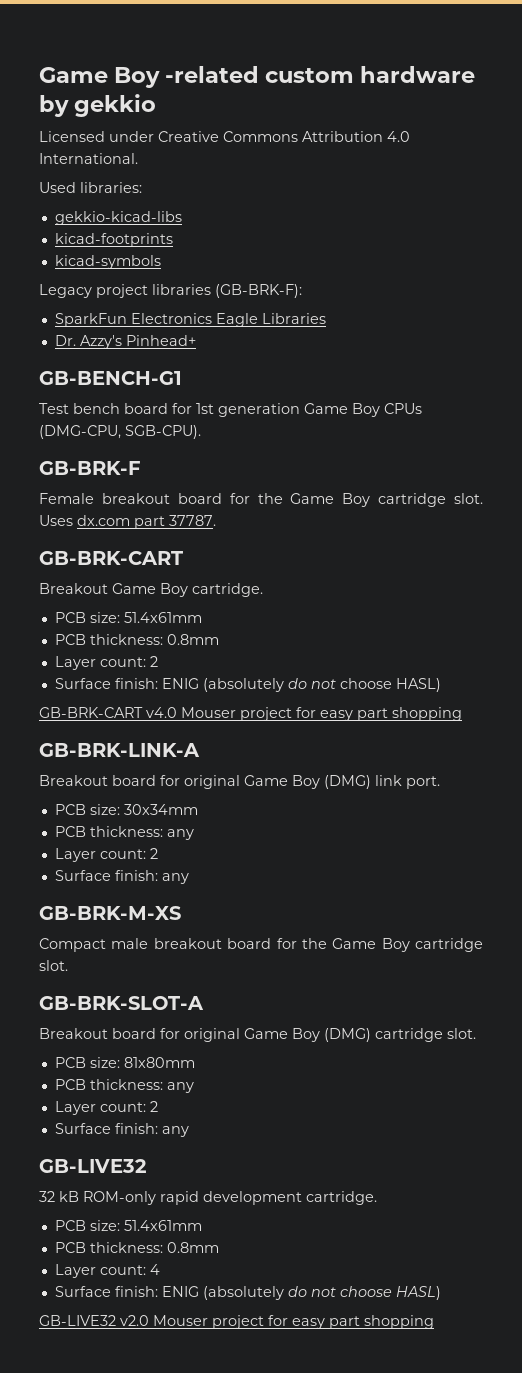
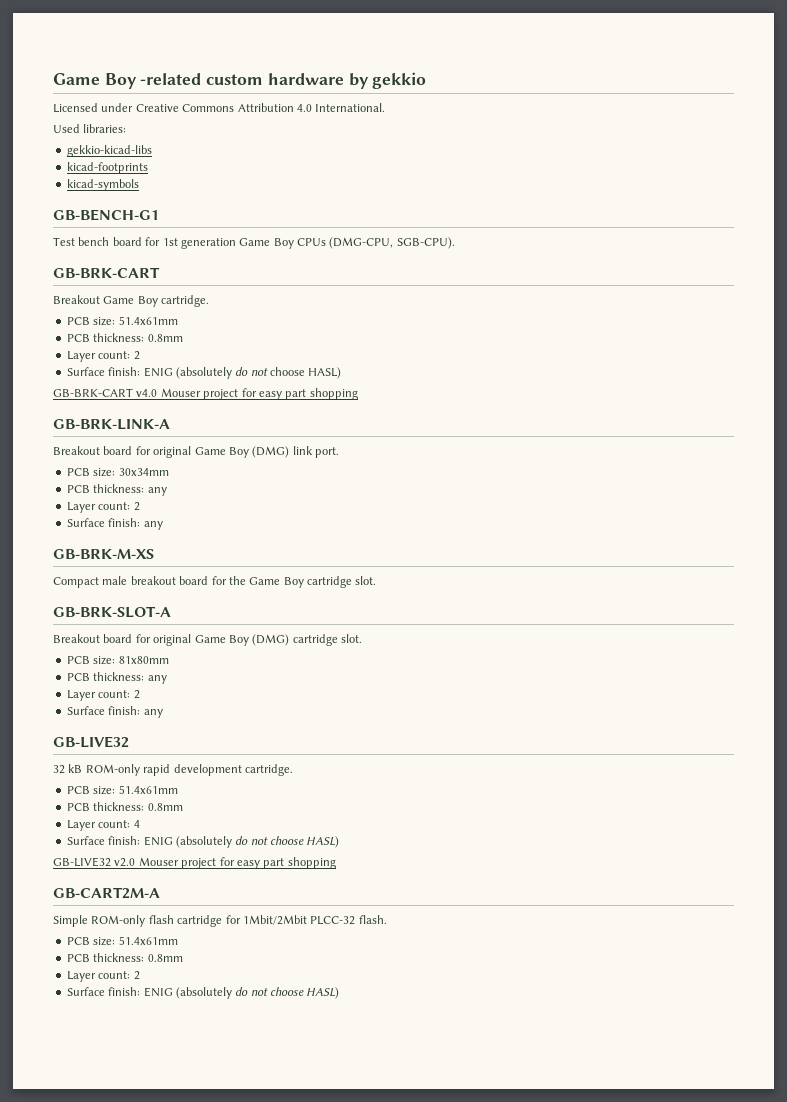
- Legacy project libraries (GB-BRK-F):
- SparkFun Electronics Eagle Libraries
- Dr. Azzy's Pinhead+
- GB-BRK-F
- Female breakout board for the Game Boy cartridge slot. Uses dx.com part 37787.
+ GB-CART2M-A
+ Simple ROM-only flash cartridge for 1Mbit/2Mbit PLCC-32 flash.
+ PCB size: 51.4x61mm
+ PCB thickness: 0.8mm
+ Layer count: 2
+ Surface finish: ENIG (absolutely do not choose HASL)

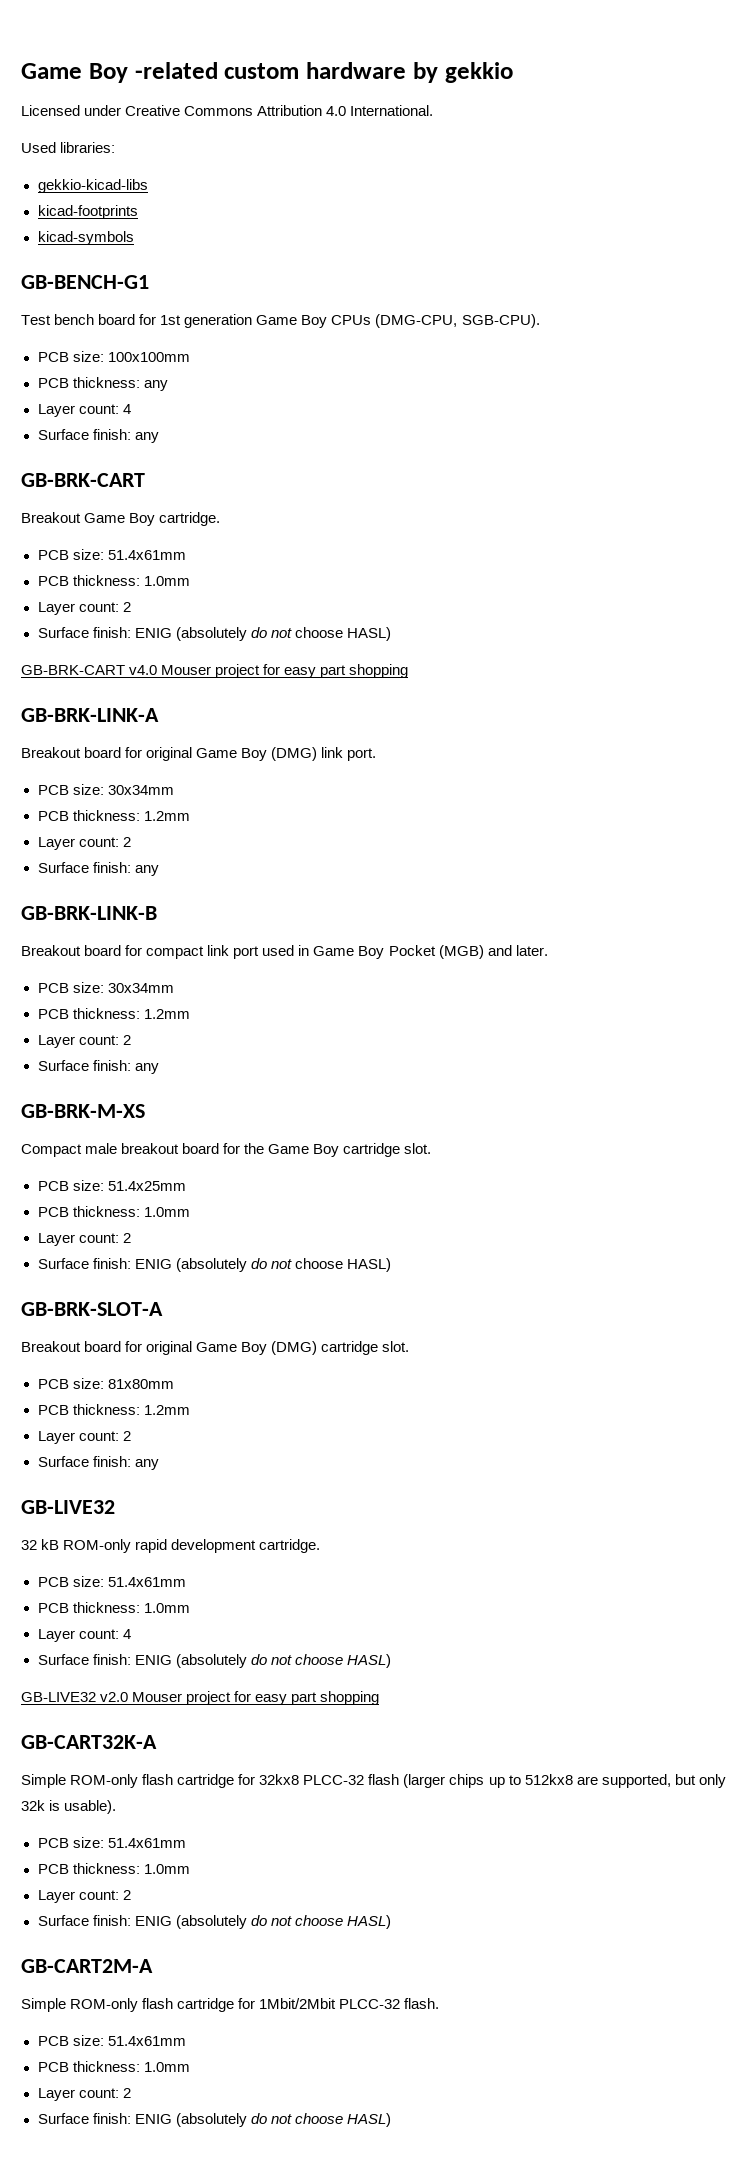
+ PCB size: 100x100mm
+ PCB thickness: any
+ Layer count: 4
+ Surface finish: any
  Breakout Game Boy cartridge.
  PCB size: 51.4x61mm
- PCB thickness: 0.8mm
+ PCB thickness: 1.0mm
  Breakout board for original Game Boy (DMG) link port.
  PCB size: 30x34mm
- PCB thickness: any
+ PCB thickness: 1.2mm
+ Layer count: 2
+ Surface finish: any
+ GB-BRK-LINK-B
+ Breakout board for compact link port used in Game Boy Pocket (MGB) and later.
+ PCB size: 30x34mm
+ PCB thickness: 1.2mm
+ PCB size: 51.4x25mm
+ PCB thickness: 1.0mm
+ Layer count: 2
+ Surface finish: ENIG (absolutely do not choose HASL)
  PCB size: 81x80mm
- PCB thickness: any
+ PCB thickness: 1.2mm
  32 kB ROM-only rapid development cartridge.
  PCB size: 51.4x61mm
- PCB thickness: 0.8mm
+ PCB thickness: 1.0mm
+ GB-CART32K-A
+ Simple ROM-only flash cartridge for 32kx8 PLCC-32 flash (larger chips up to 512kx8 are supported, but only 32k is usable).
+ PCB size: 51.4x61mm
+ PCB thickness: 1.0mm
+ Layer count: 2
+ Surface finish: ENIG (absolutely do not choose HASL)
  Simple ROM-only flash cartridge for 1Mbit/2Mbit PLCC-32 flash.
  PCB size: 51.4x61mm
- PCB thickness: 0.8mm
+ PCB thickness: 1.0mm

